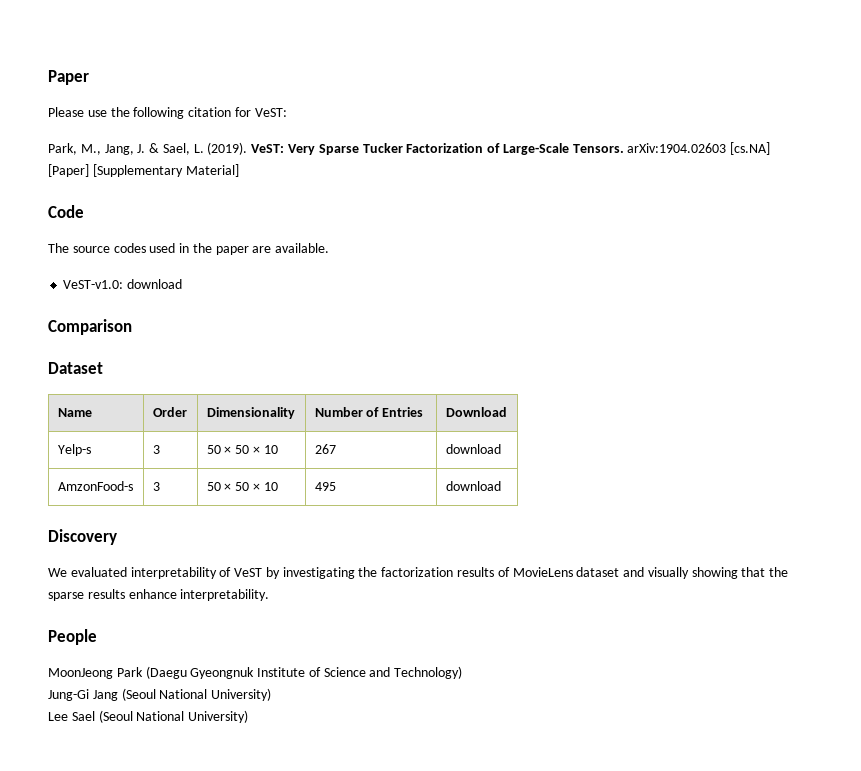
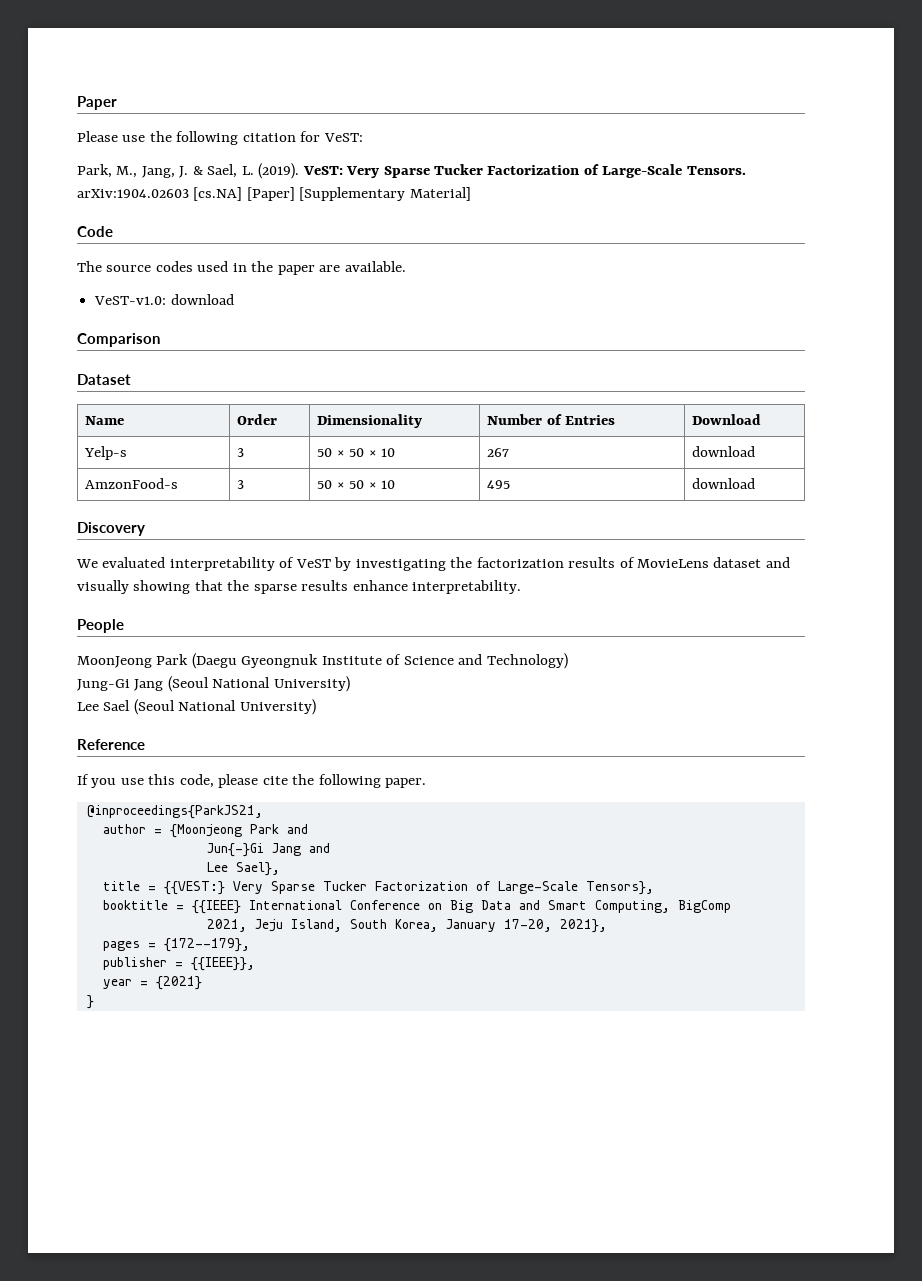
+ Reference
+ If you use this code, please cite the following paper.
+ @inproceedings{ParkJS21,
+ author = {Moonjeong Park and
+ Jun{-}Gi Jang and
+ Lee Sael},
+ title = {{VEST:} Very Sparse Tucker Factorization of Large-Scale Tensors},
+ booktitle = {{IEEE} International Conference on Big Data and Smart Computing, BigComp
+ 2021, Jeju Island, South Korea, January 17-20, 2021},
+ pages = {172--179},
+ publisher = {{IEEE}},
+ year = {2021}
+ }

